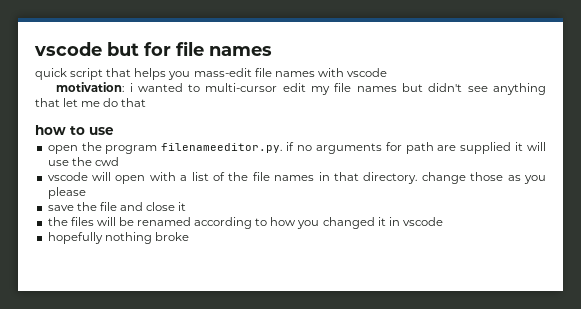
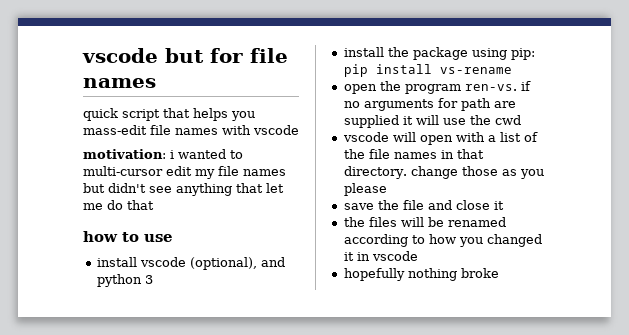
+ install vscode (optional), and python 3
+ install the package using pip: pip install vs-rename
- open the program filenameeditor.py. if no arguments for path are supplied it will use the cwd
+ open the program ren-vs. if no arguments for path are supplied it will use the cwd

